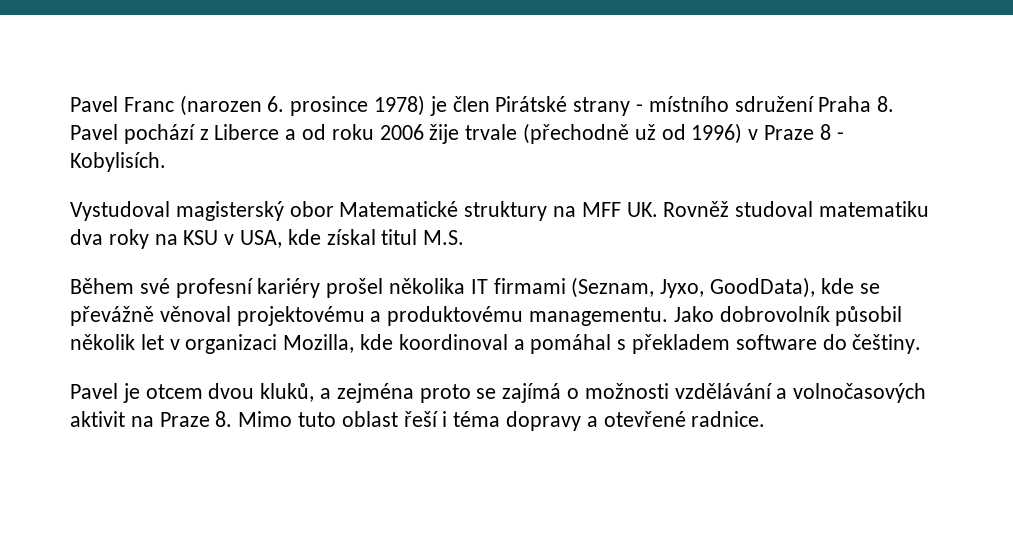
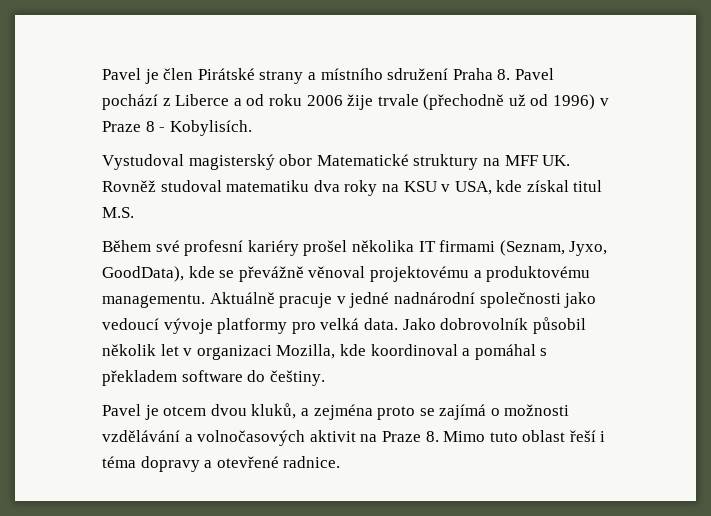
- Pavel Franc (narozen 6. prosince 1978) je člen Pirátské strany - místního sdružení Praha 8. Pavel pochází z Liberce a od roku 2006 žije trvale (přechodně už od 1996) v Praze 8 - Kobylisích.
+ Pavel je člen Pirátské strany a místního sdružení Praha 8. Pavel pochází z Liberce a od roku 2006 žije trvale (přechodně už od 1996) v Praze 8 - Kobylisích.
+ Aktuálně pracuje v jedné nadnárodní společnosti jako vedoucí vývoje platformy pro velká data.

